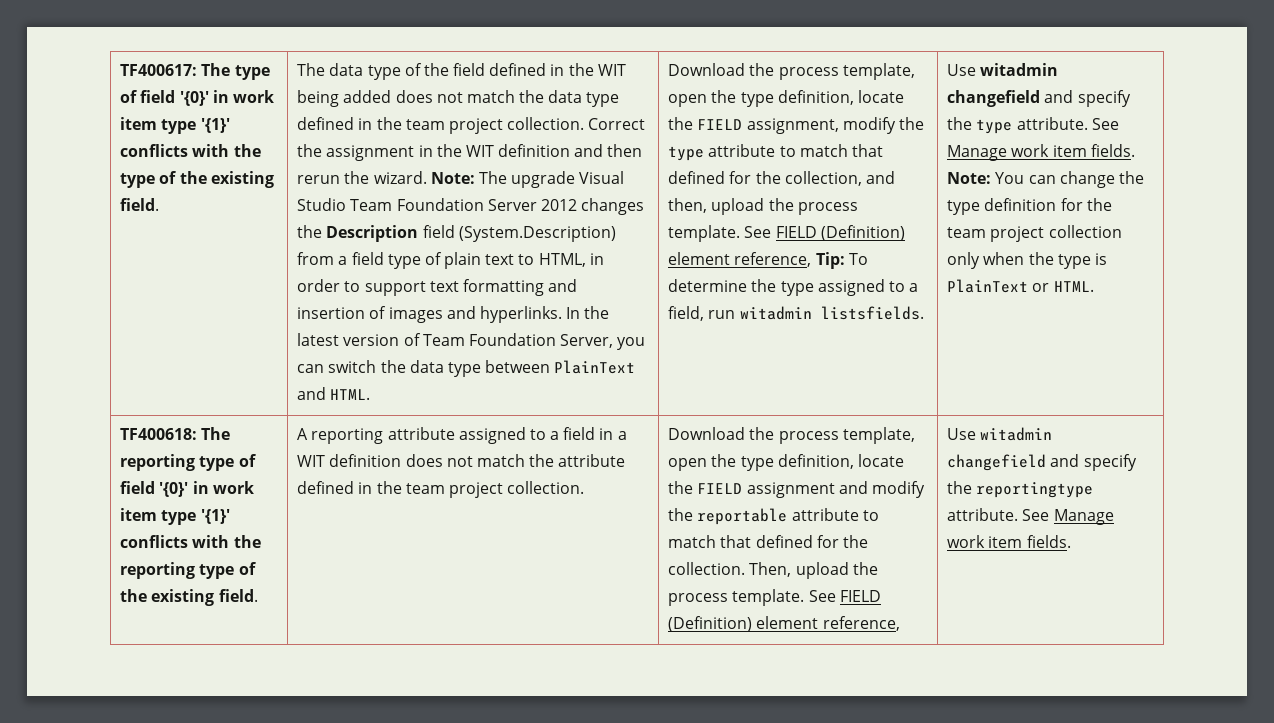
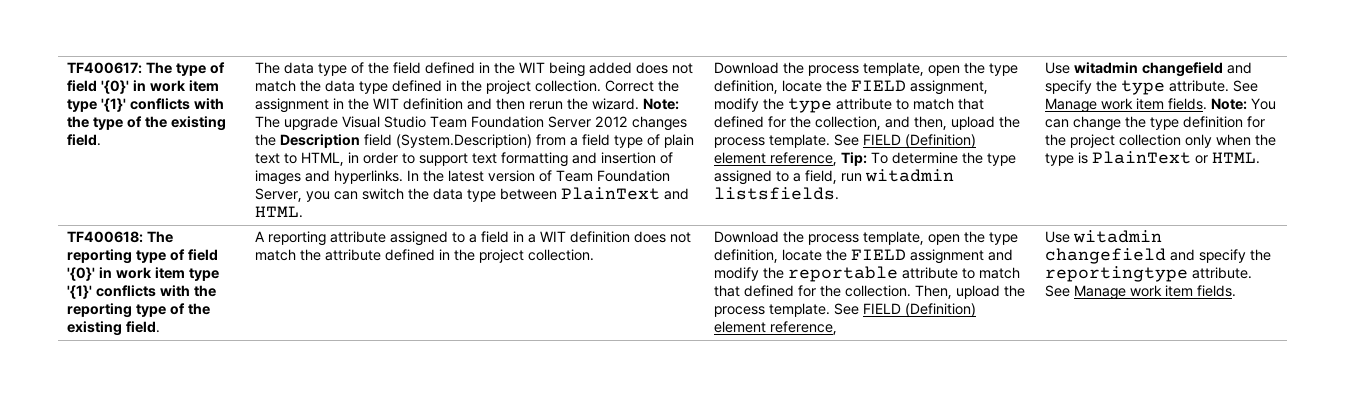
- The data type of the field defined in the WIT being added does not match the data type defined in the team project collection.
+ The data type of the field defined in the WIT being added does not match the data type defined in the project collection.
- Note: You can change the type definition for the team project collection only when the type is PlainText or HTML.
+ Note: You can change the type definition for the project collection only when the type is PlainText or HTML.
- A reporting attribute assigned to a field in a WIT definition does not match the attribute defined in the team project collection.
+ A reporting attribute assigned to a field in a WIT definition does not match the attribute defined in the project collection.

